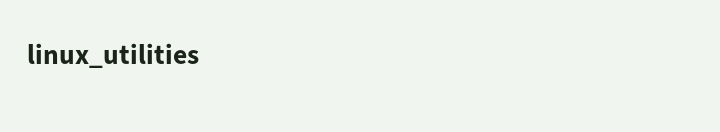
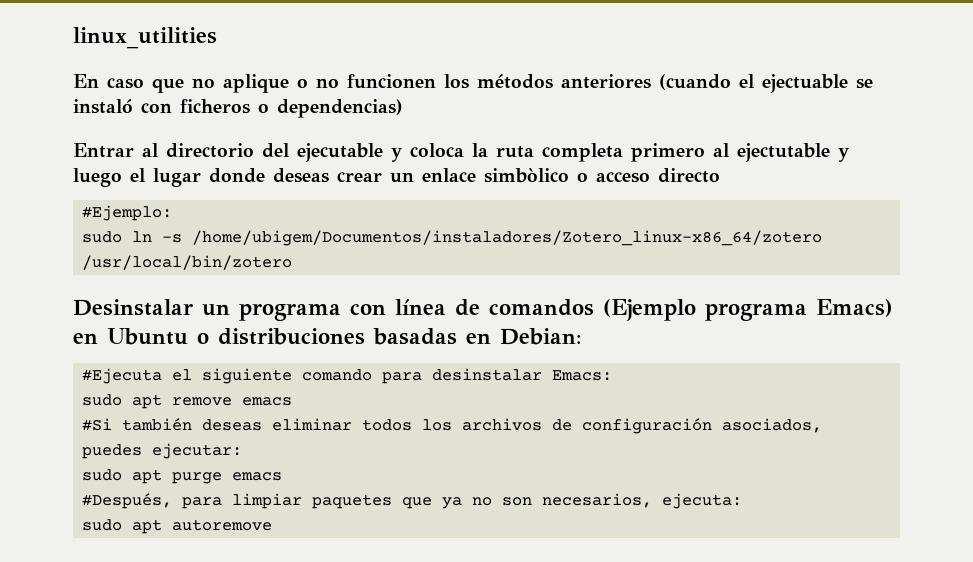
+ En caso que no aplique o no funcionen los métodos anteriores (cuando el ejectuable se instaló con ficheros o dependencias)
+ Entrar al directorio del ejecutable y coloca la ruta completa primero al ejectutable y luego el lugar donde deseas crear un enlace simbòlico o acceso directo
+ #Ejemplo:
+ sudo ln -s /home/ubigem/Documentos/instaladores/Zotero_linux-x86_64/zotero /usr/local/bin/zotero
+ Desinstalar un programa con línea de comandos (Ejemplo programa Emacs) en Ubuntu o distribuciones basadas en Debian:
+ #Ejecuta el siguiente comando para desinstalar Emacs:
+ sudo apt remove emacs
+ #Si también deseas eliminar todos los archivos de configuración asociados, puedes ejecutar:
+ sudo apt purge emacs
+ #Después, para limpiar paquetes que ya no son necesarios, ejecuta:
+ sudo apt autoremove

